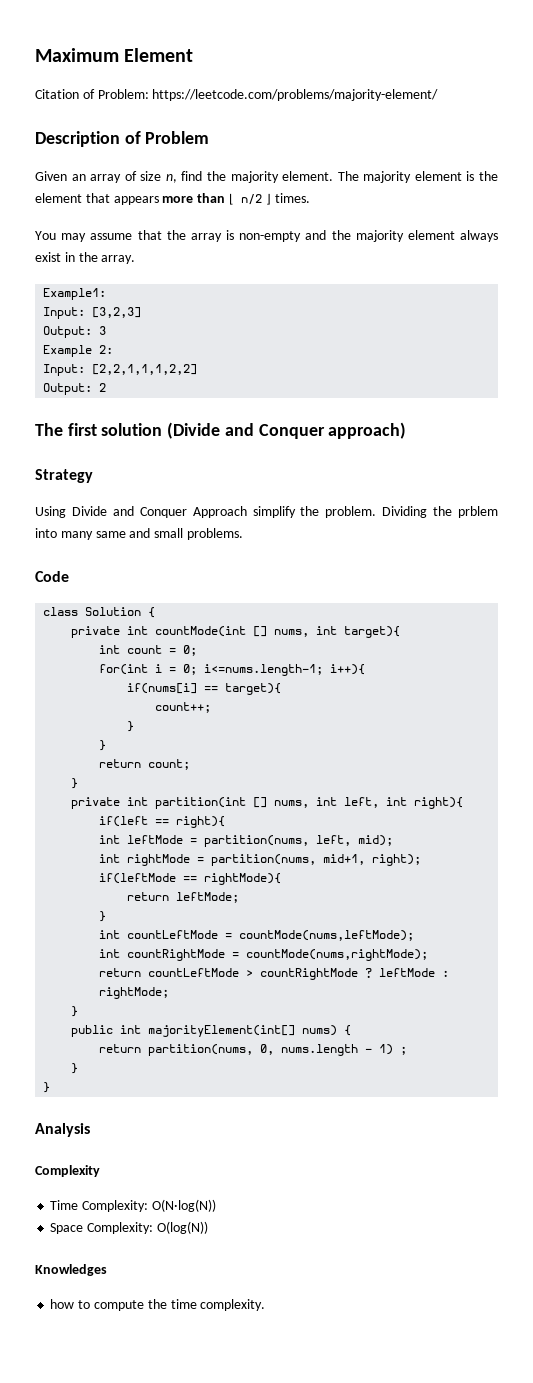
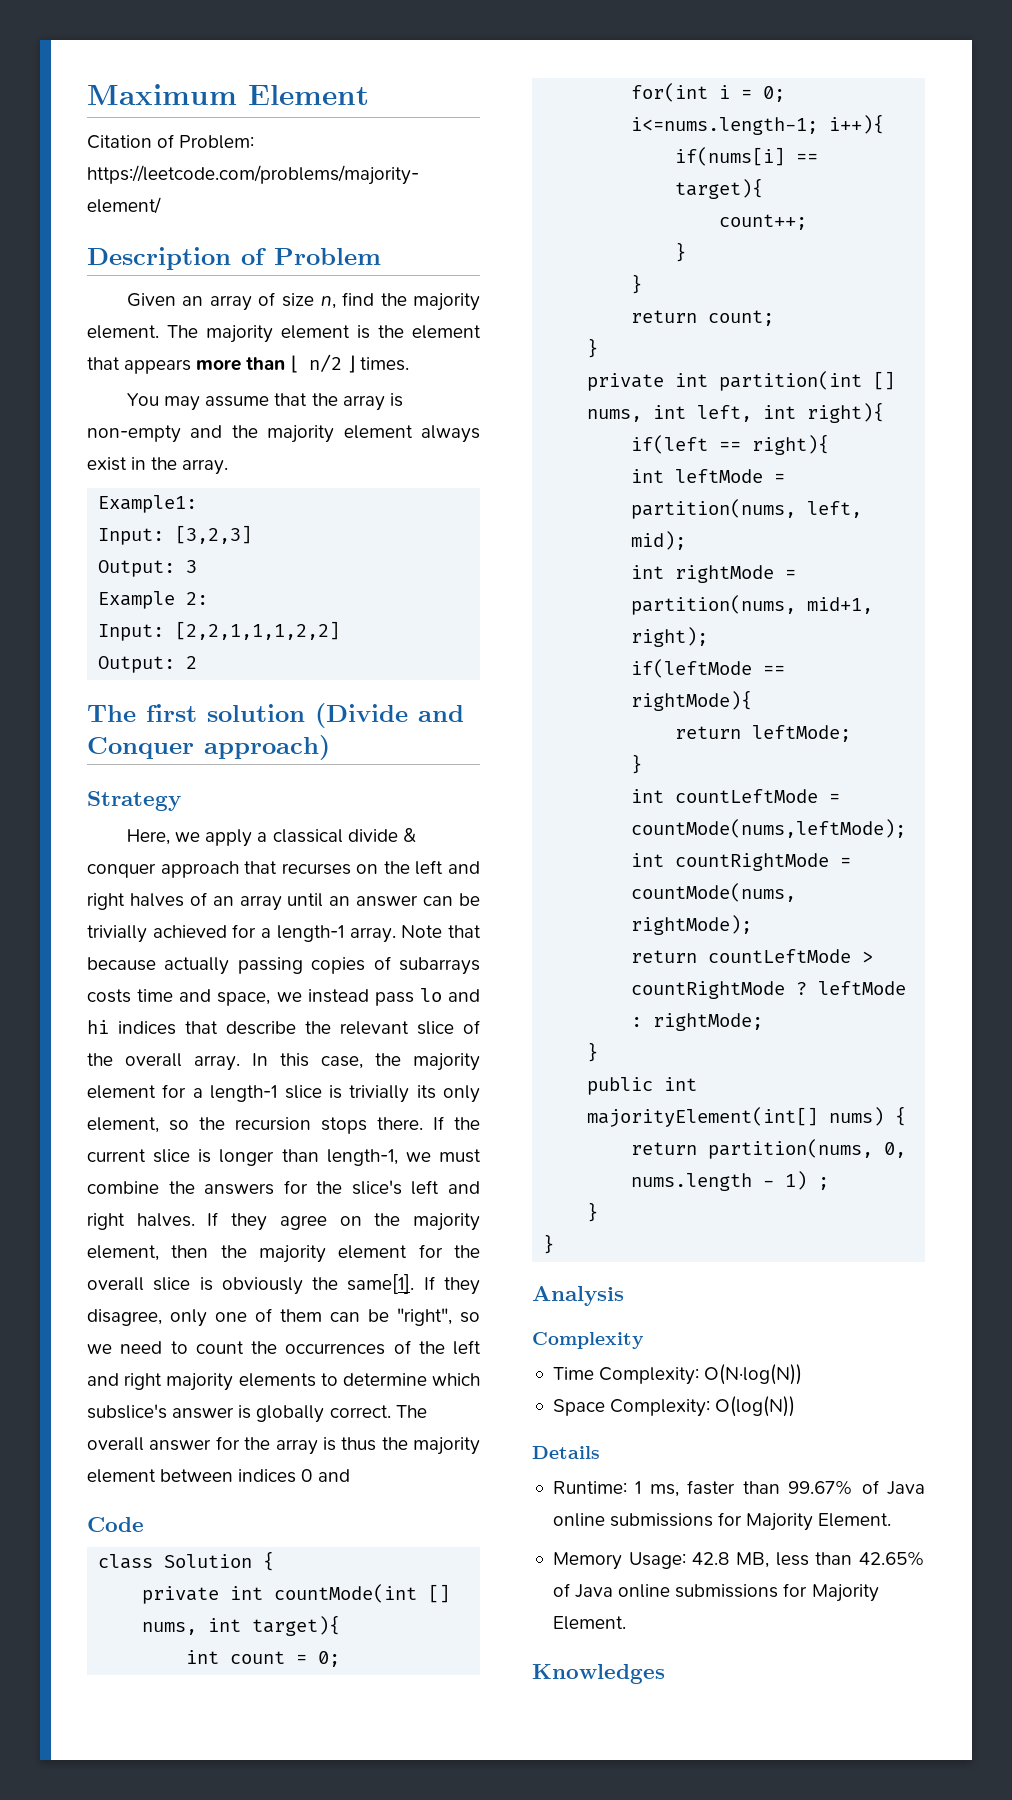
- Using Divide and Conquer Approach simplify the problem. Dividing the prblem into many same and small problems.
+ Here, we apply a classical divide & conquer approach that recurses on the left and right halves of an array until an answer can be trivially achieved for a length-1 array. Note that because actually passing copies of subarrays costs time and space, we instead pass lo and hi indices that describe the relevant slice of the overall array. In this case, the majority element for a length-1 slice is trivially its only element, so the recursion stops there. If the current slice is longer than length-1, we must combine the answers for the slice's left and right halves. If they agree on the majority element, then the majority element for the overall slice is obviously the same[1]. If they disagree, only one of them can be "right", so we need to count the occurrences of the left and right majority elements to determine which subslice's answer is globally correct. The overall answer for the array is thus the majority element between indices 0 and
+ Details
+ Runtime: 1 ms, faster than 99.67% of Java online submissions for Majority Element.
+ Memory Usage: 42.8 MB, less than 42.65% of Java online submissions for Majority Element.
  Knowledges
- how to compute the time complexity.

